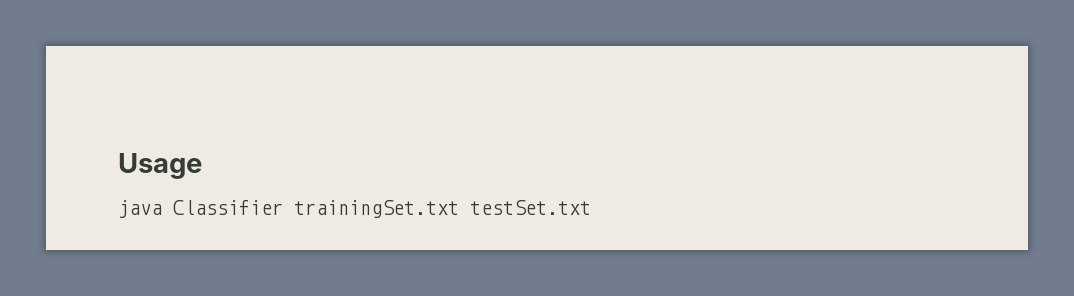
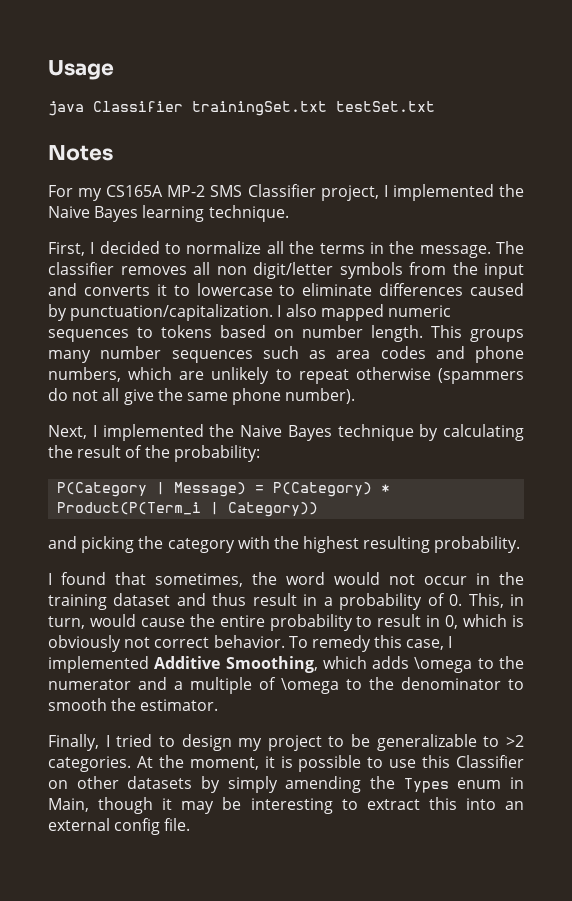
+ Notes
+ For my CS165A MP-2 SMS Classifier project, I implemented the Naive Bayes learning technique.
+ First, I decided to normalize all the terms in the message. The classifier removes all non digit/letter symbols from the input and converts it to lowercase to eliminate differences caused by punctuation/capitalization. I also mapped numeric sequences to tokens based on number length. This groups many number sequences such as area codes and phone numbers, which are unlikely to repeat otherwise (spammers do not all give the same phone number).
+ Next, I implemented the Naive Bayes technique by calculating the result of the probability:
+ P(Category | Message) = P(Category) * Product(P(Term_i | Category))
+ and picking the category with the highest resulting probability.
+ I found that sometimes, the word would not occur in the training dataset and thus result in a probability of 0. This, in turn, would cause the entire probability to result in 0, which is obviously not correct behavior. To remedy this case, I implemented Additive Smoothing, which adds \omega to the numerator and a multiple of \omega to the denominator to smooth the estimator.
+ Finally, I tried to design my project to be generalizable to >2 categories. At the moment, it is possible to use this Classifier on other datasets by simply amending the Types enum in Main, though it may be interesting to extract this into an external config file.

